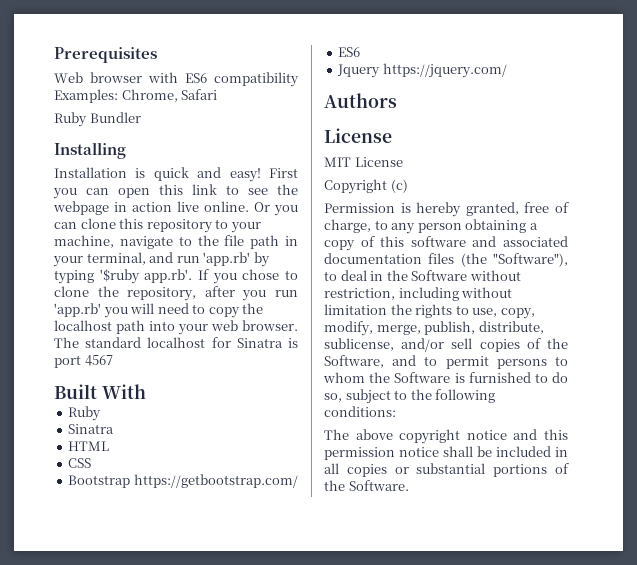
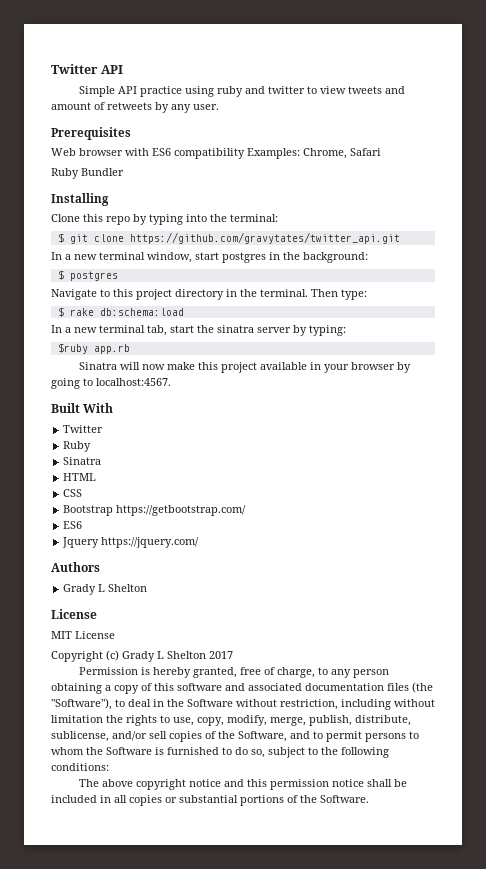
+ Twitter API
+ Simple API practice using ruby and twitter to view tweets and amount of retweets by any user.
- Installation is quick and easy! First you can open this link to see the webpage in action live online. Or you can clone this repository to your machine, navigate to the file path in your terminal, and run 'app.rb' by typing '$ruby app.rb'. If you chose to clone the repository, after you run 'app.rb' you will need to copy the localhost path into your web browser. The standard localhost for Sinatra is port 4567
+ Clone this repo by typing into the terminal:
+ $ git clone https://github.com/gravytates/twitter_api.git
+ In a new terminal window, start postgres in the background:
+ $ postgres
+ Navigate to this project directory in the terminal. Then type:
+ $ rake db:schema:load
+ In a new terminal tab, start the sinatra server by typing:
+ $ruby app.rb
+ Sinatra will now make this project available in your browser by going to localhost:4567.
  Built With
+ Twitter
  Authors
+ Grady L Shelton
- Copyright (c)
+ Copyright (c) Grady L Shelton 2017

